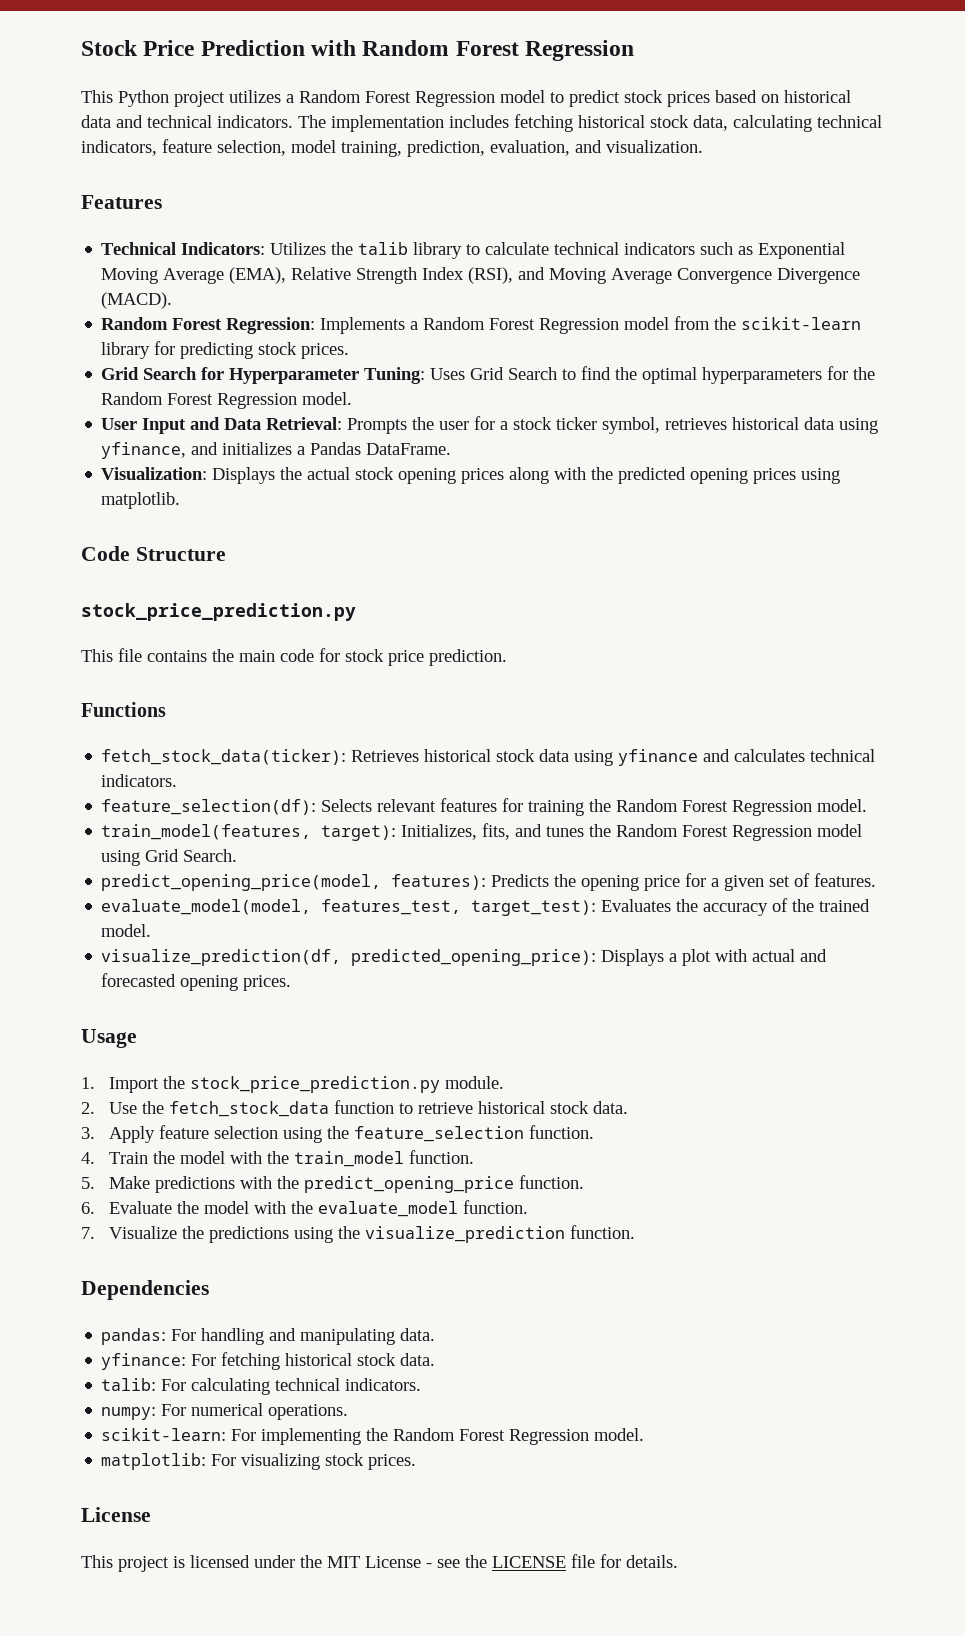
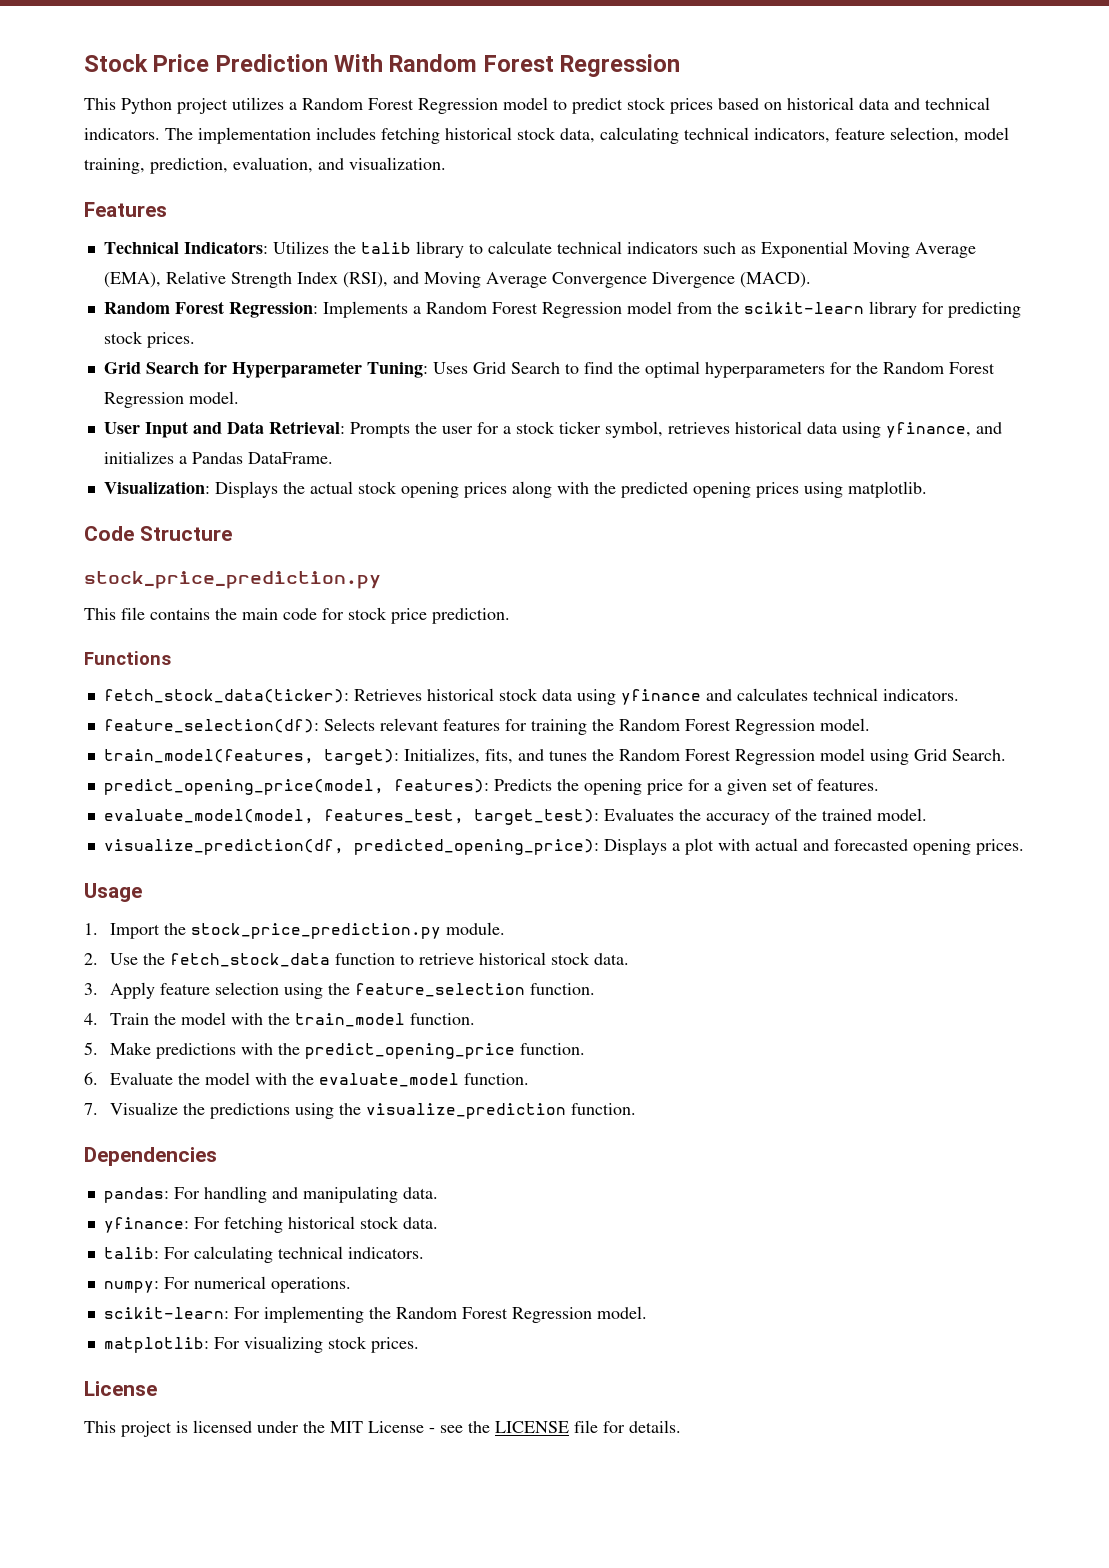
- Stock Price Prediction with Random Forest Regression
+ Stock Price Prediction With Random Forest Regression

